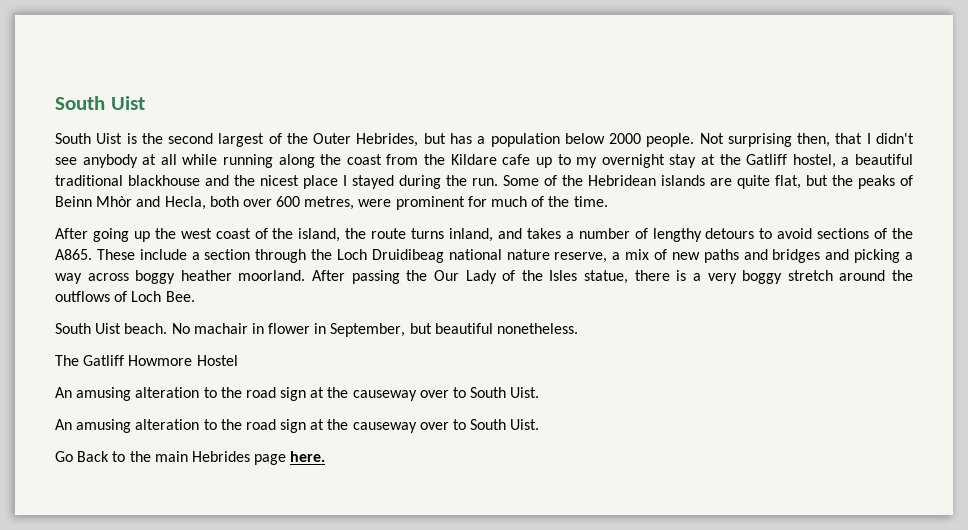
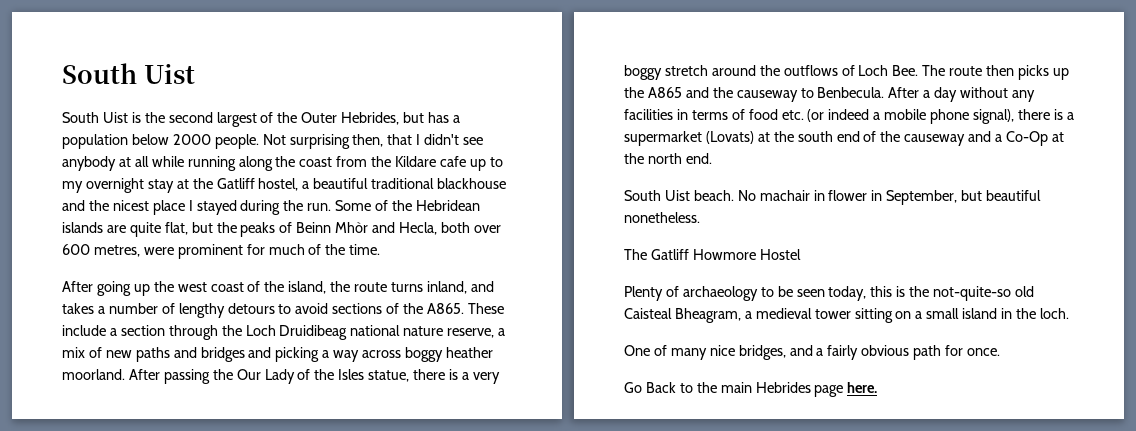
- After passing the Our Lady of the Isles statue, there is a very boggy stretch around the outflows of Loch Bee.
+ After passing the Our Lady of the Isles statue, there is a very boggy stretch around the outflows of Loch Bee. The route then picks up the A865 and the causeway to Benbecula. After a day without any facilities in terms of food etc. (or indeed a mobile phone signal), there is a supermarket (Lovats) at the south end of the causeway and a Co-Op at the north end.
  The Gatliff Howmore Hostel
- An amusing alteration to the road sign at the causeway over to South Uist.
- An amusing alteration to the road sign at the causeway over to South Uist.
+ Plenty of archaeology to be seen today, this is the not-quite-so old Caisteal Bheagram, a medieval tower sitting on a small island in the loch.
+ One of many nice bridges, and a fairly obvious path for once.

